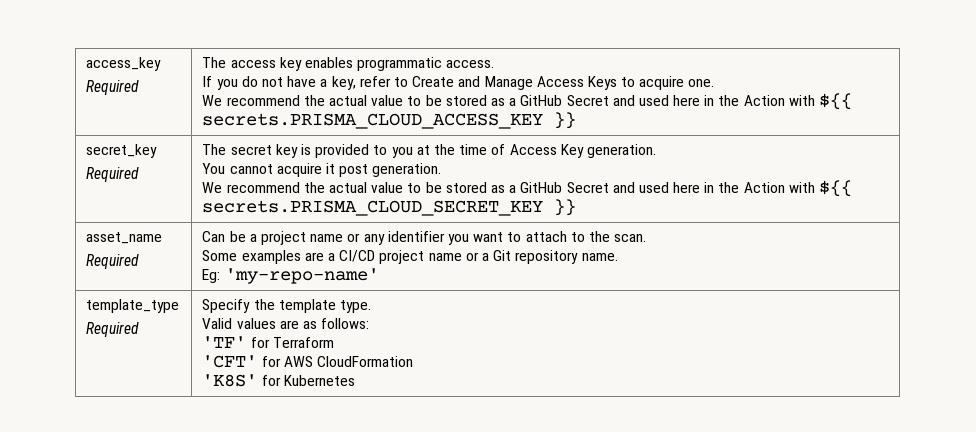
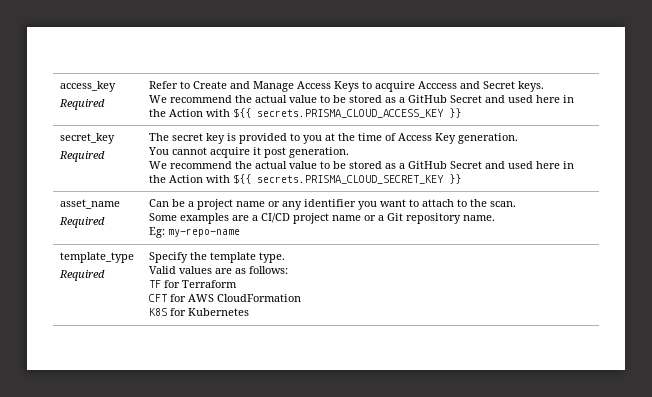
- The access key enables programmatic access.
- If you do not have a key, refer to Create and Manage Access Keys to acquire one.
+ Refer to Create and Manage Access Keys to acquire Acccess and Secret keys.
  asset_name
  Required | Can be a project name or any identifier you want to attach to the scan.
  Some examples are a CI/CD project name or a Git repository name.
- Eg: 'my-repo-name'
+ Eg: my-repo-name
  template_type
  Required | Specify the template type.
  Valid values are as follows:
- 'TF' for Terraform
- 'CFT' for AWS CloudFormation
- 'K8S' for Kubernetes
+ TF for Terraform
+ CFT for AWS CloudFormation
+ K8S for Kubernetes

